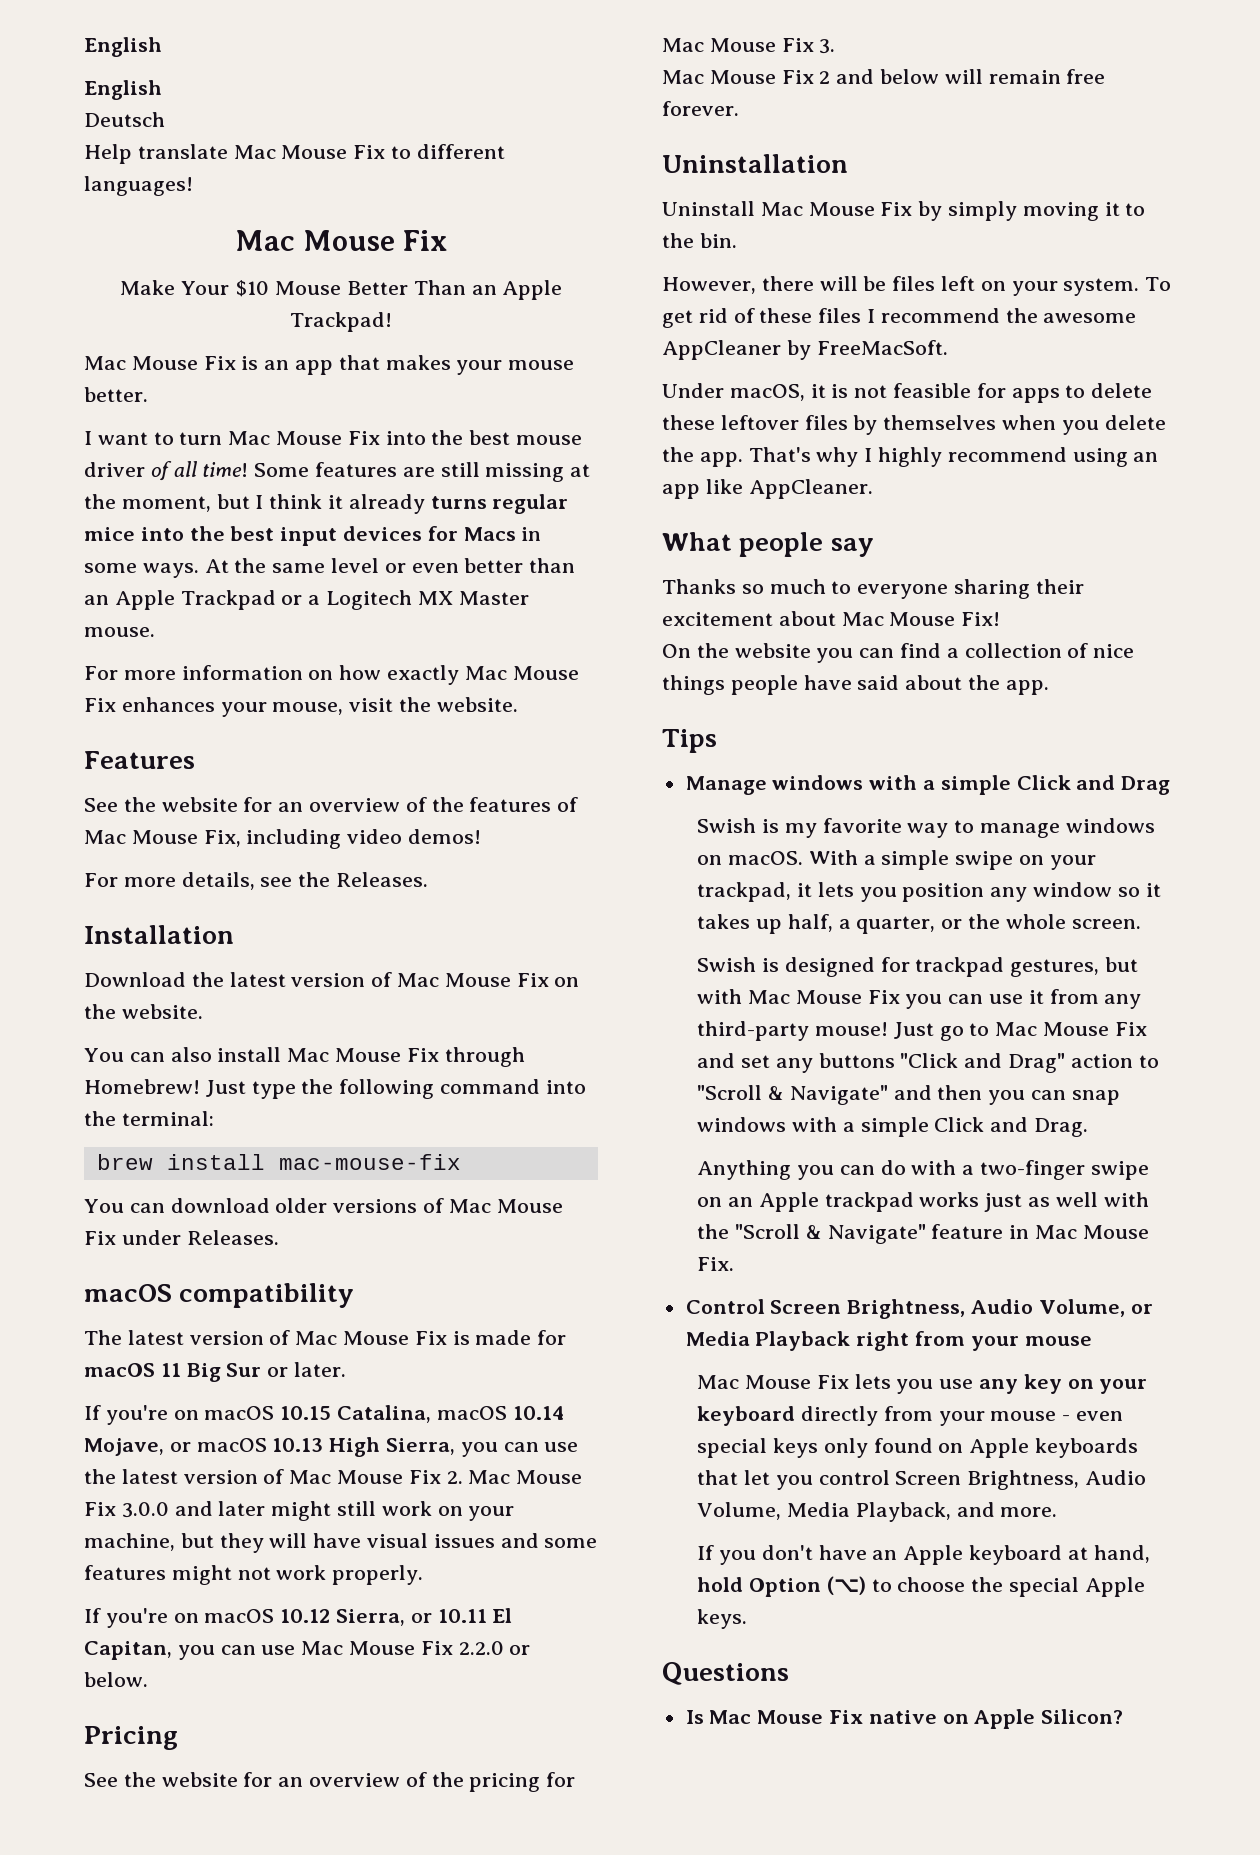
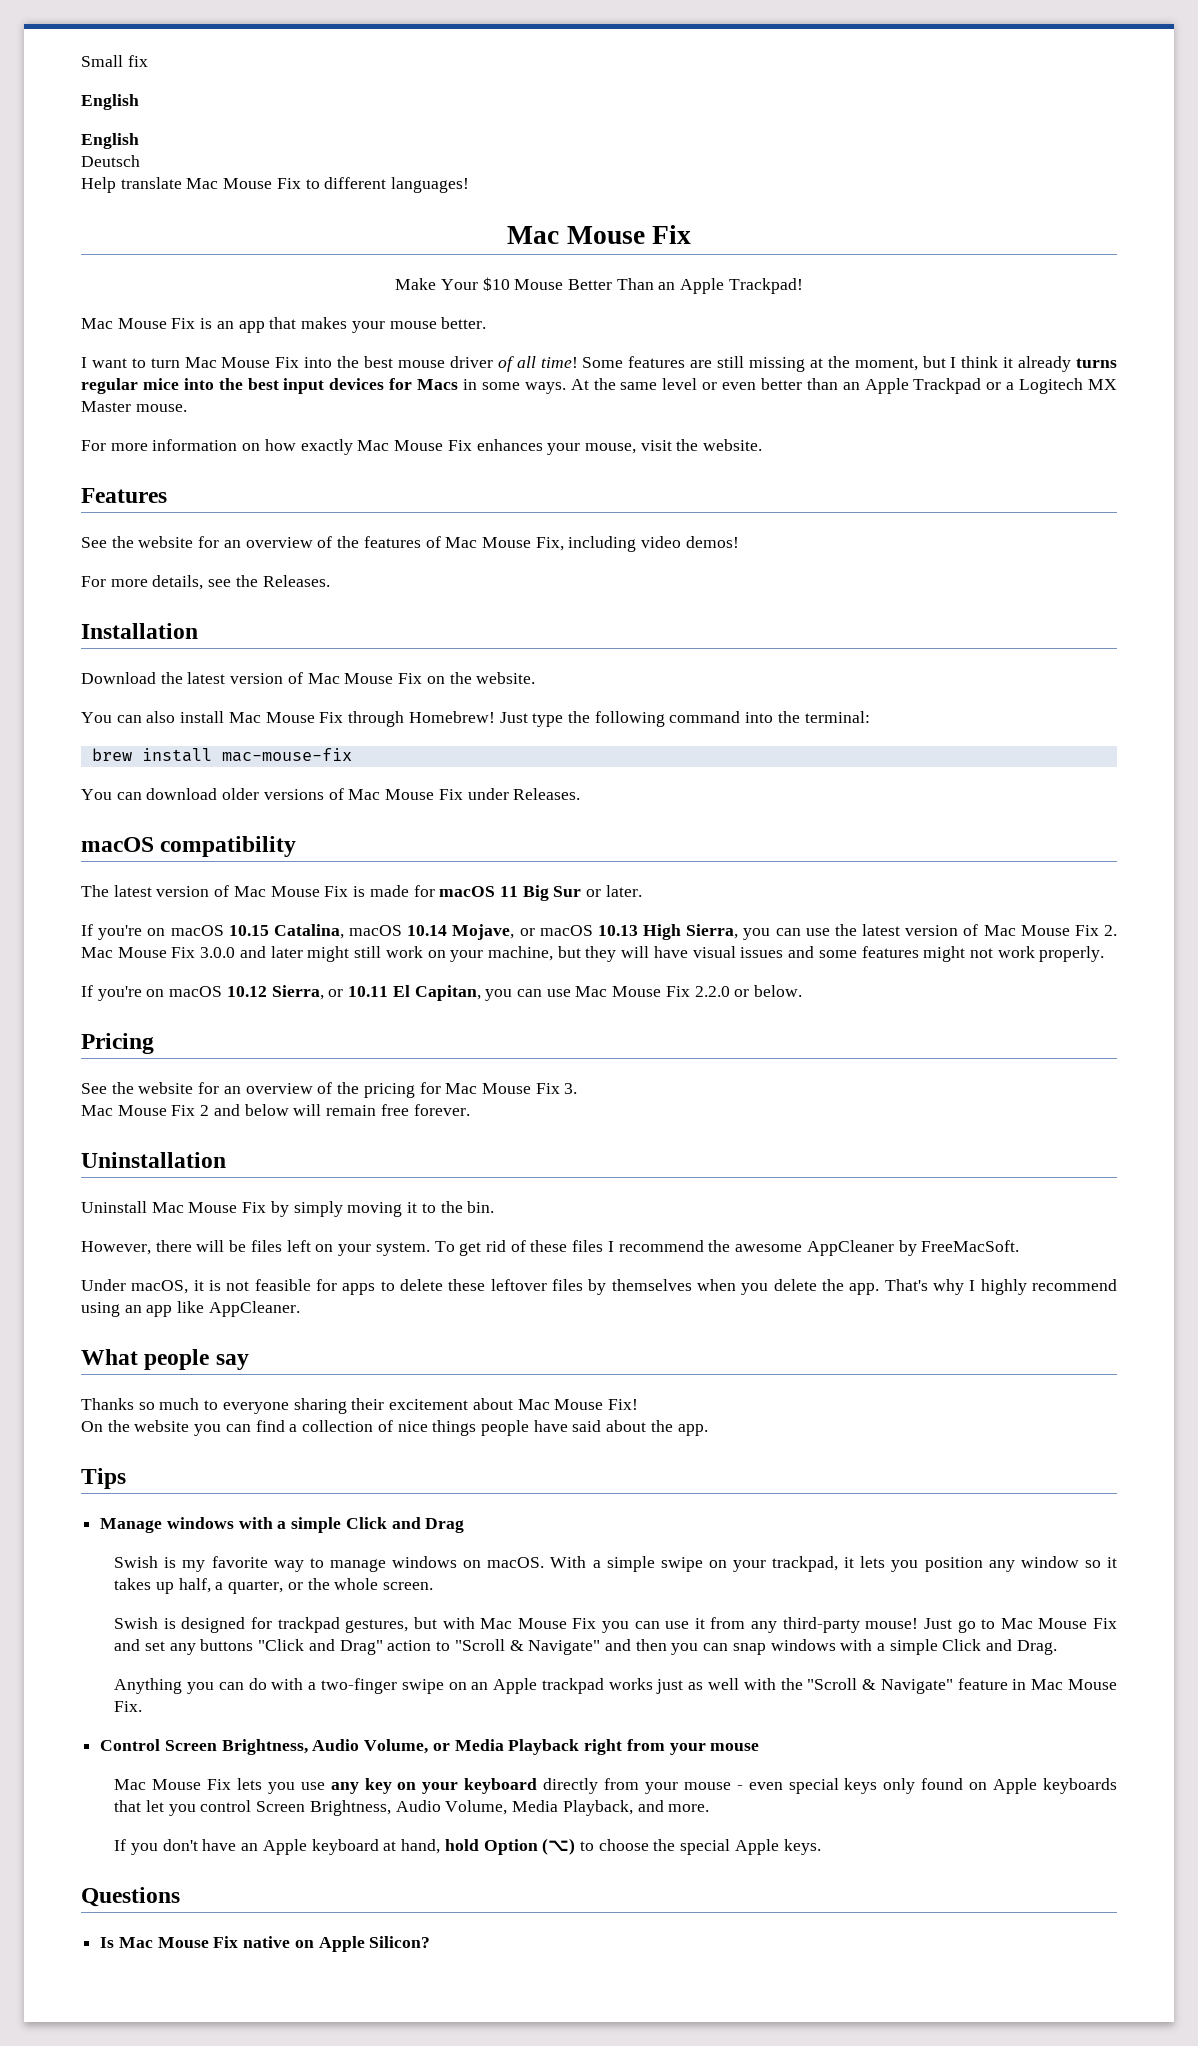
+ Small fix

